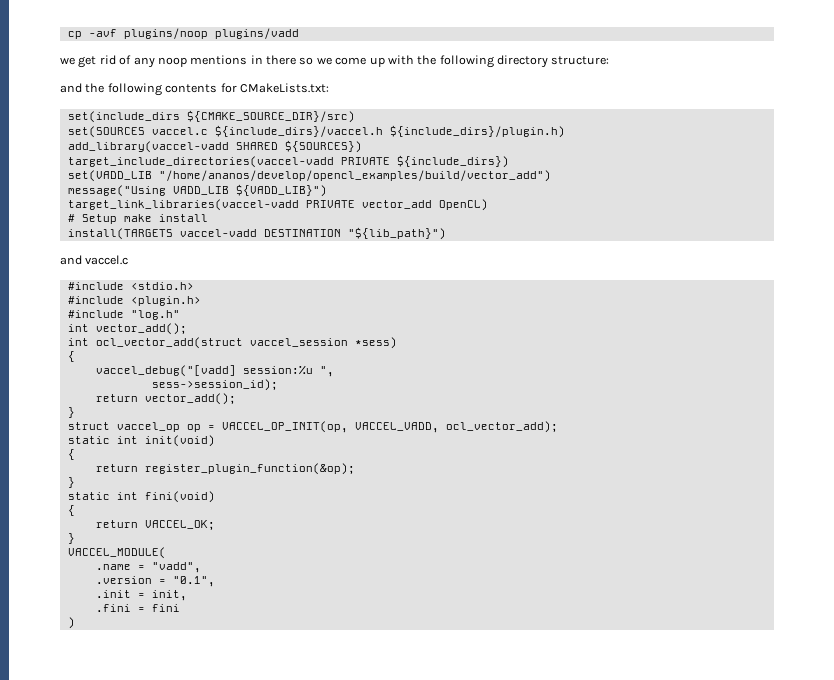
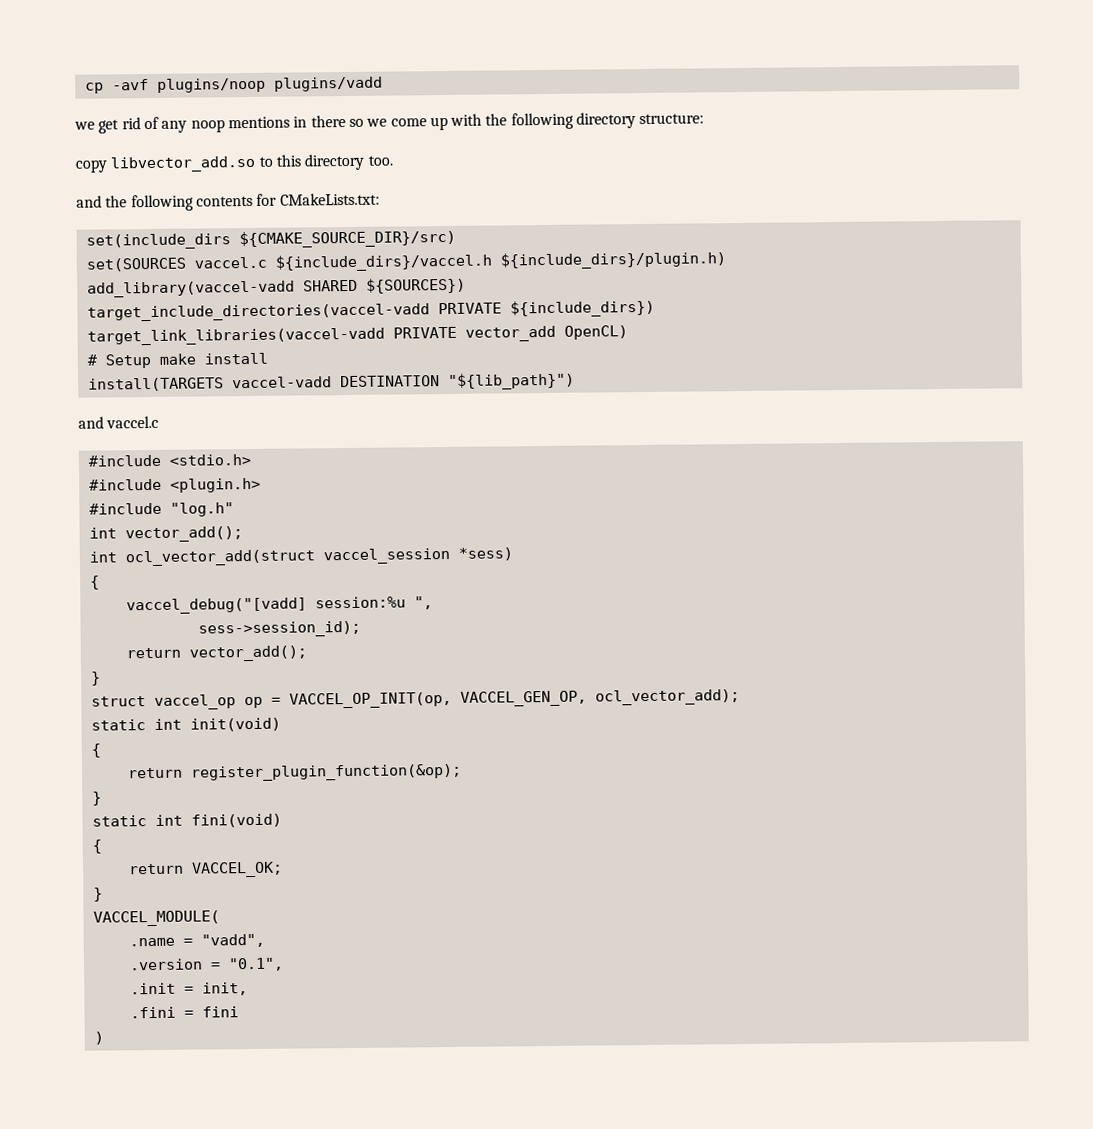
+ copy libvector_add.so to this directory too.
- set(VADD_LIB "/home/ananos/develop/opencl_examples/build/vector_add")
- message("Using VADD_LIB ${VADD_LIB}")
- struct vaccel_op op = VACCEL_OP_INIT(op, VACCEL_VADD, ocl_vector_add);
+ struct vaccel_op op = VACCEL_OP_INIT(op, VACCEL_GEN_OP, ocl_vector_add);

